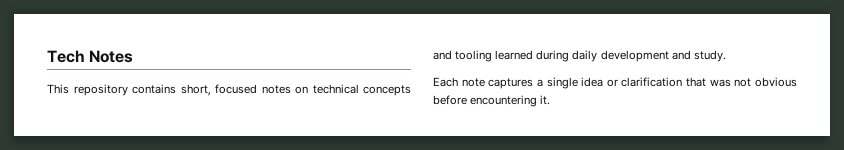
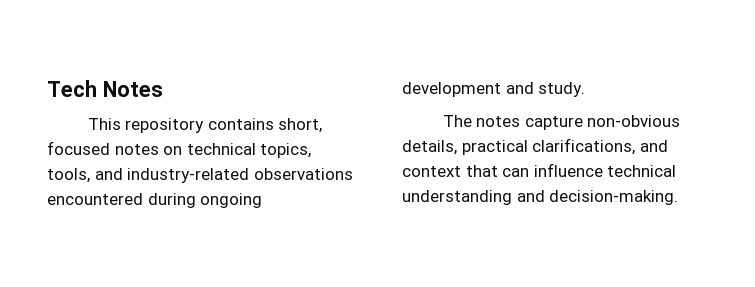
- This repository contains short, focused notes on technical concepts and tooling learned during daily development and study.
- Each note captures a single idea or clarification that was not obvious before encountering it.
+ This repository contains short, focused notes on technical topics, tools, and industry-related observations encountered during ongoing development and study.
+ The notes capture non-obvious details, practical clarifications, and context that can influence technical understanding and decision-making.

